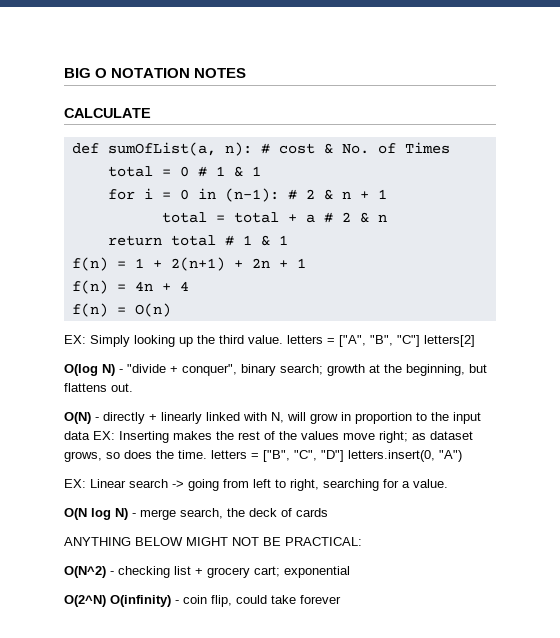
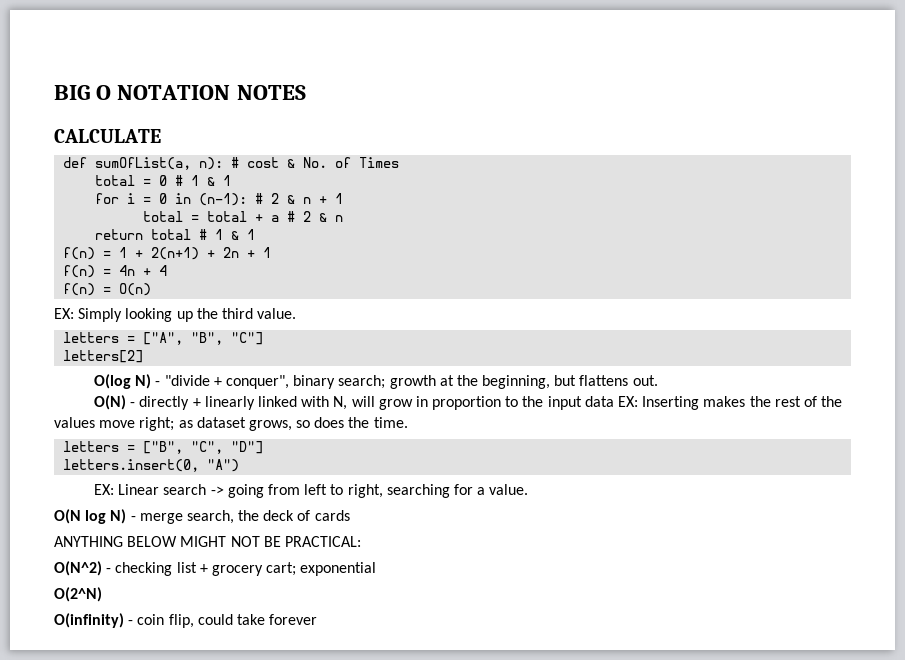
- EX: Simply looking up the third value. letters = ["A", "B", "C"] letters[2]
+ EX: Simply looking up the third value.
+ letters = ["A", "B", "C"]
+ letters[2]
- O(N) - directly + linearly linked with N, will grow in proportion to the input data EX: Inserting makes the rest of the values move right; as dataset grows, so does the time. letters = ["B", "C", "D"] letters.insert(0, "A")
+ O(N) - directly + linearly linked with N, will grow in proportion to the input data EX: Inserting makes the rest of the values move right; as dataset grows, so does the time.
+ letters = ["B", "C", "D"]
+ letters.insert(0, "A")
- O(2^N) O(infinity) - coin flip, could take forever
+ O(2^N)
+ O(infinity) - coin flip, could take forever

